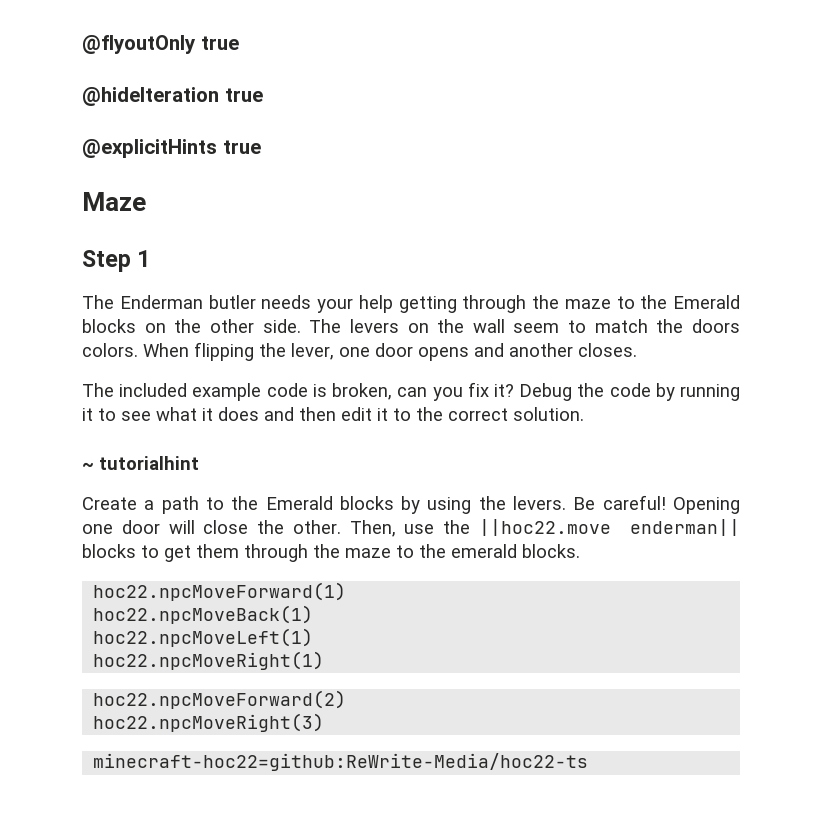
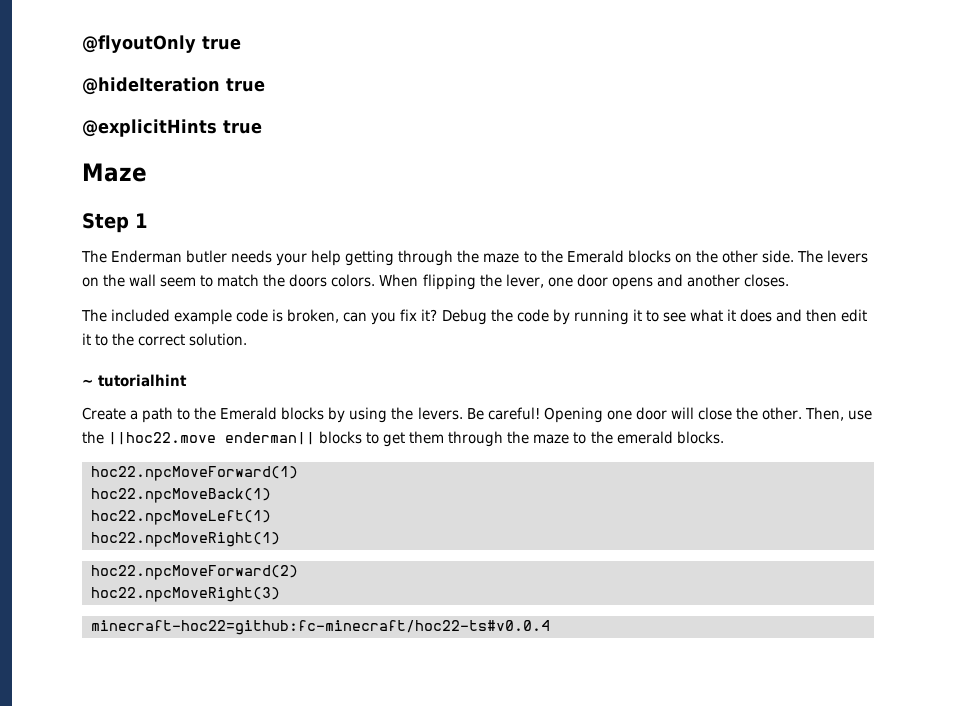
- minecraft-hoc22=github:ReWrite-Media/hoc22-ts
+ minecraft-hoc22=github:fc-minecraft/hoc22-ts#v0.0.4

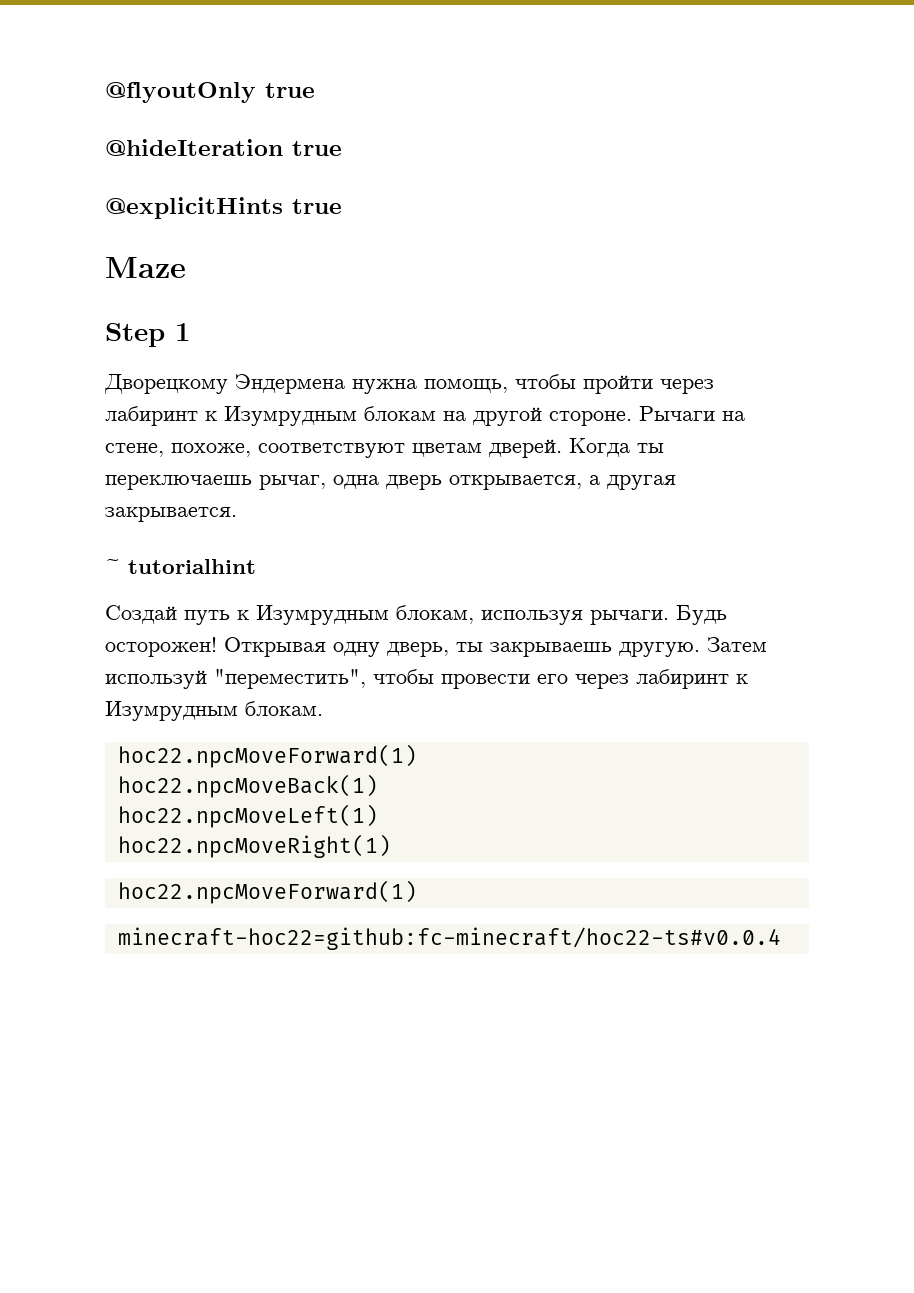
- The Enderman butler needs your help getting through the maze to the Emerald blocks on the other side. The levers on the wall seem to match the doors colors. When flipping the lever, one door opens and another closes.
- The included example code is broken, can you fix it? Debug the code by running it to see what it does and then edit it to the correct solution.
+ Дворецкому Эндермена нужна помощь, чтобы пройти через лабиринт к Изумрудным блокам на другой стороне. Рычаги на стене, похоже, соответствуют цветам дверей. Когда ты переключаешь рычаг, одна дверь открывается, а другая закрывается.
  ~ tutorialhint
- Create a path to the Emerald blocks by using the levers. Be careful! Opening one door will close the other. Then, use the ||hoc22.move enderman|| blocks to get them through the maze to the emerald blocks.
+ Создай путь к Изумрудным блокам, используя рычаги. Будь осторожен! Открывая одну дверь, ты закрываешь другую. Затем используй "переместить", чтобы провести его через лабиринт к Изумрудным блокам.
  hoc22.npcMoveRight(1)
- hoc22.npcMoveForward(2)
- hoc22.npcMoveRight(3)
+ hoc22.npcMoveForward(1)

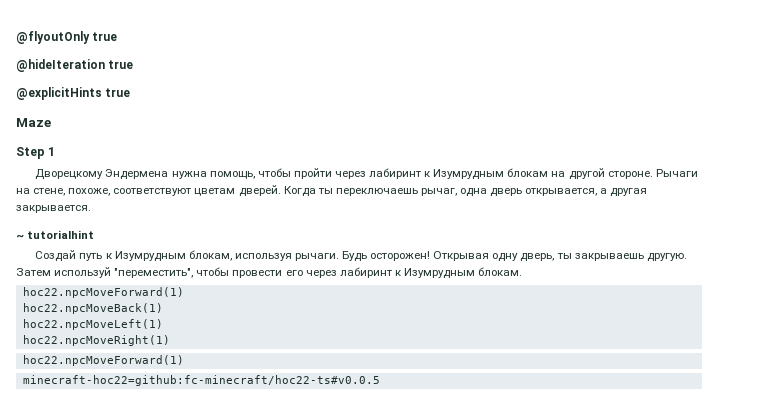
- minecraft-hoc22=github:fc-minecraft/hoc22-ts#v0.0.4
+ minecraft-hoc22=github:fc-minecraft/hoc22-ts#v0.0.5

